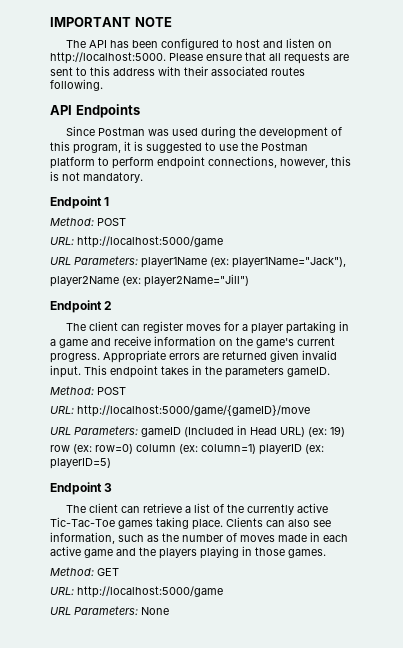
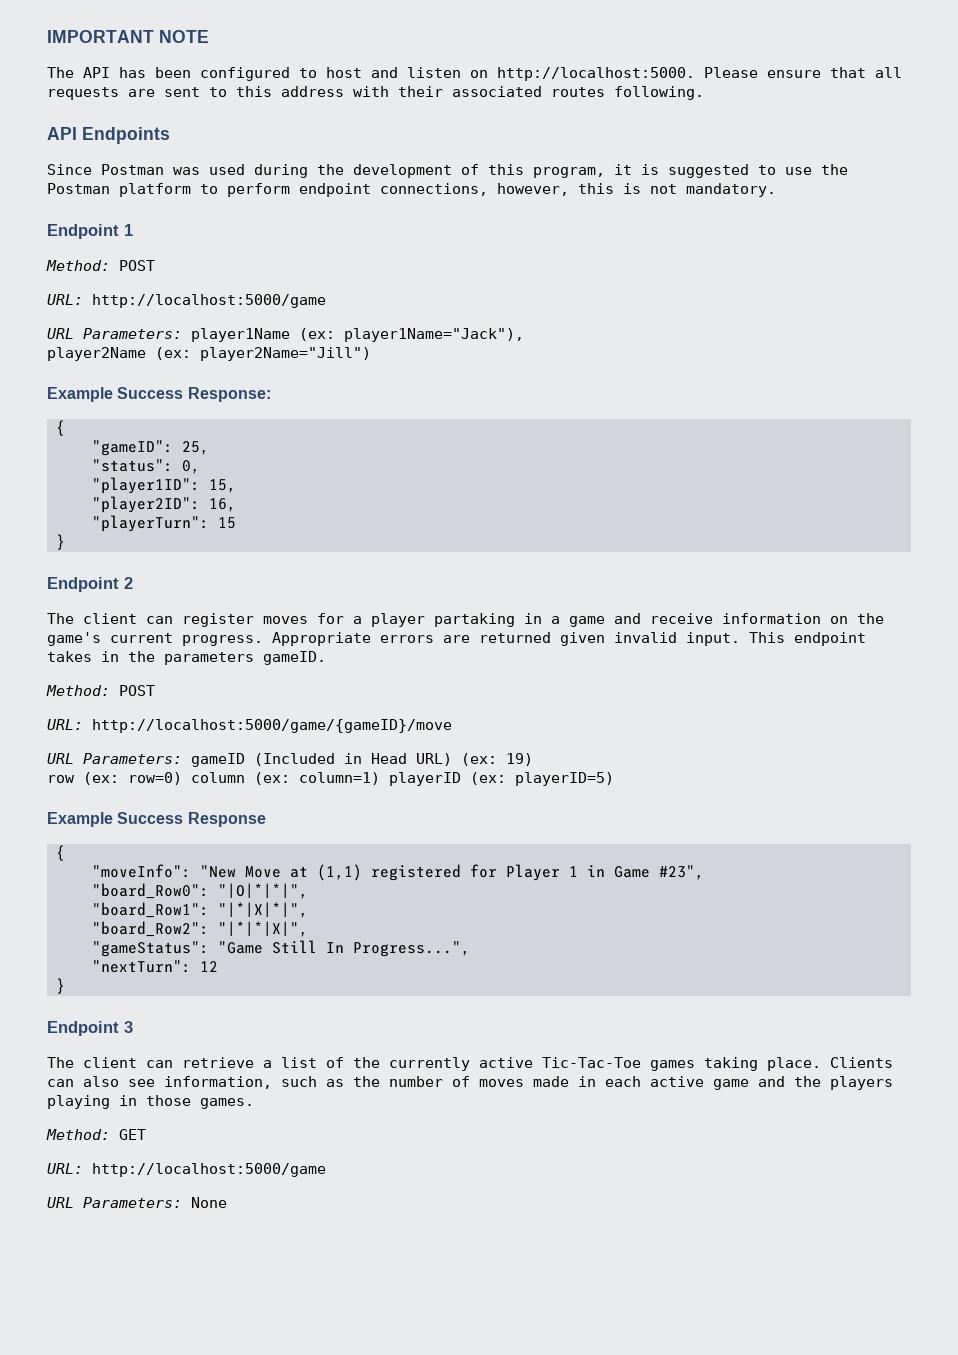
+ Example Success Response:
+ {
+ "gameID": 25,
+ "status": 0,
+ "player1ID": 15,
+ "player2ID": 16,
+ "playerTurn": 15
+ }
+ Example Success Response
+ {
+ "moveInfo": "New Move at (1,1) registered for Player 1 in Game #23",
+ "board_Row0": "|O|*|*|",
+ "board_Row1": "|*|X|*|",
+ "board_Row2": "|*|*|X|",
+ "gameStatus": "Game Still In Progress...",
+ "nextTurn": 12
+ }

